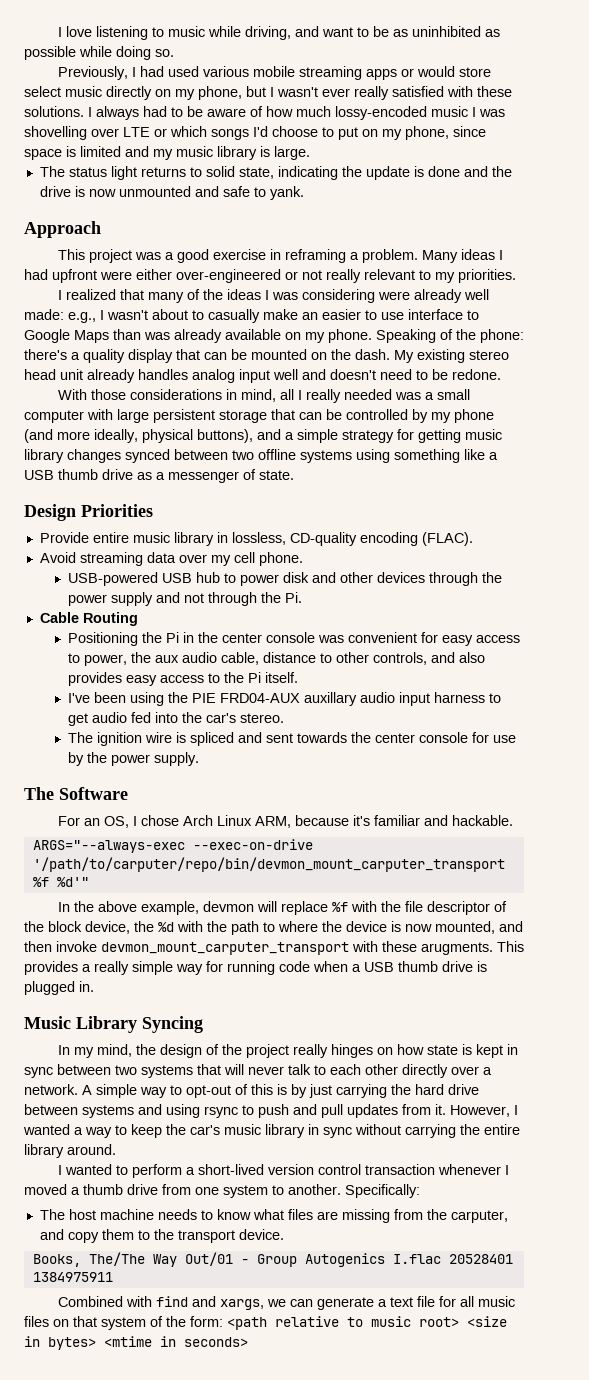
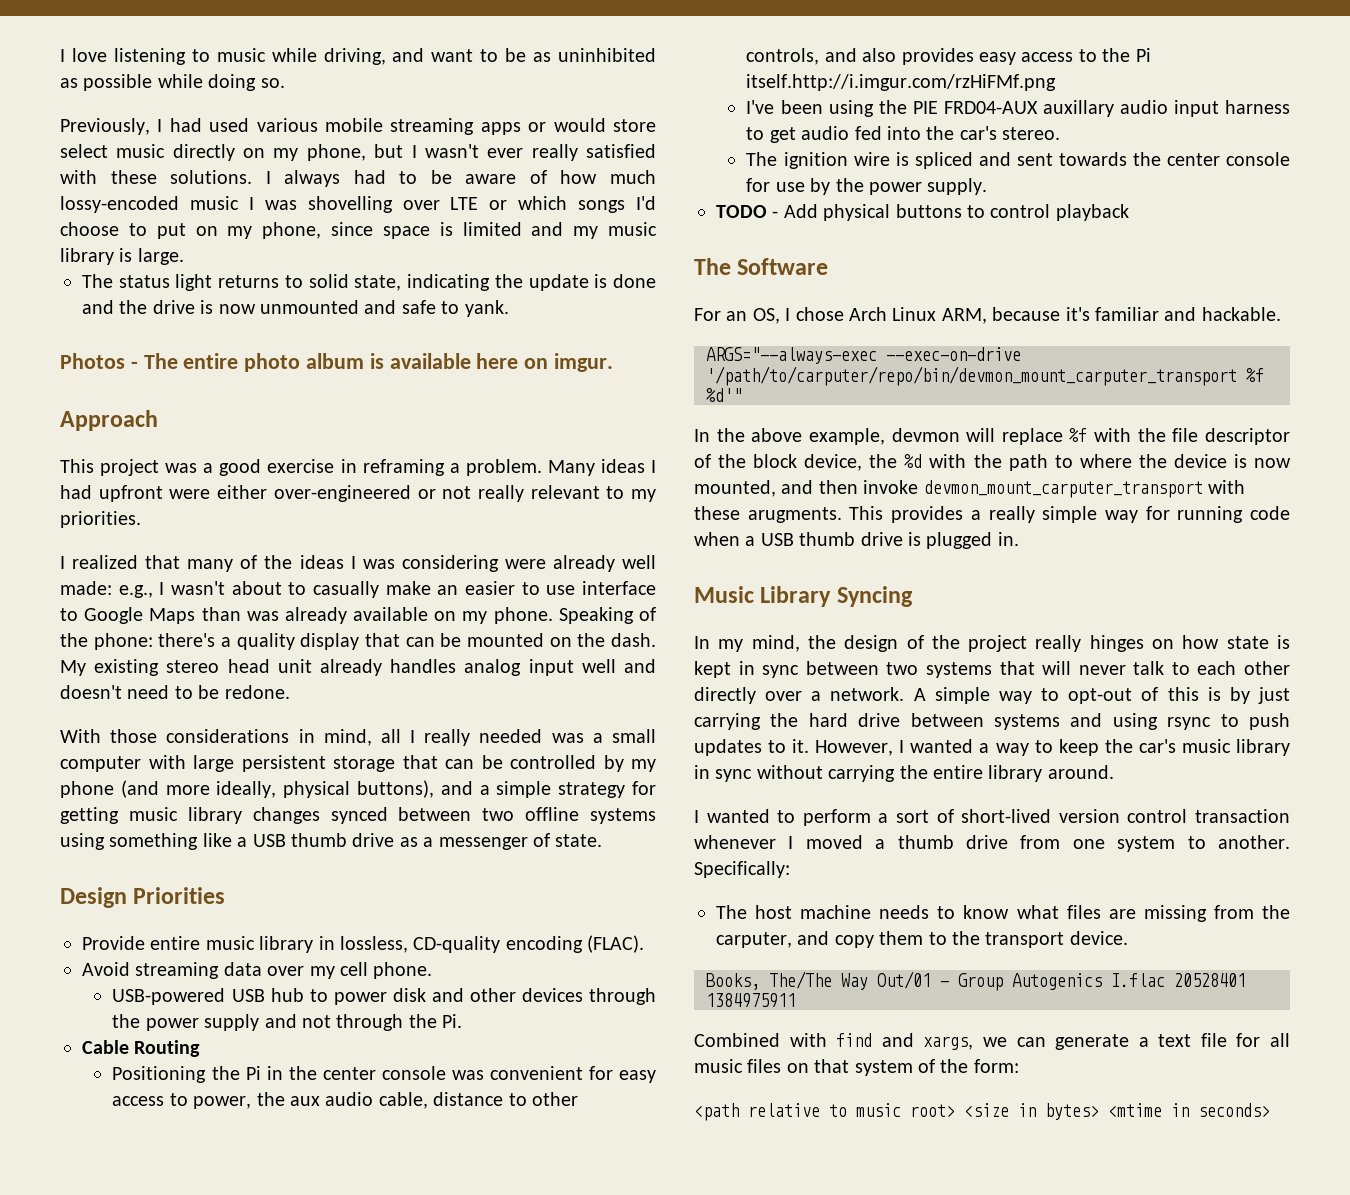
+ Photos - The entire photo album is available here on imgur.
- Positioning the Pi in the center console was convenient for easy access to power, the aux audio cable, distance to other controls, and also provides easy access to the Pi itself.
+ Positioning the Pi in the center console was convenient for easy access to power, the aux audio cable, distance to other controls, and also provides easy access to the Pi itself.http://i.imgur.com/rzHiFMf.png
+ TODO - Add physical buttons to control playback
- A simple way to opt-out of this is by just carrying the hard drive between systems and using rsync to push and pull updates from it.
+ A simple way to opt-out of this is by just carrying the hard drive between systems and using rsync to push updates to it.
- I wanted to perform a short-lived version control transaction whenever I moved a thumb drive from one system to another.
+ I wanted to perform a sort of short-lived version control transaction whenever I moved a thumb drive from one system to another.
- Combined with find and xargs, we can generate a text file for all music files on that system of the form: <path relative to music root> <size in bytes> <mtime in seconds>
+ Combined with find and xargs, we can generate a text file for all music files on that system of the form:
+ <path relative to music root> <size in bytes> <mtime in seconds>

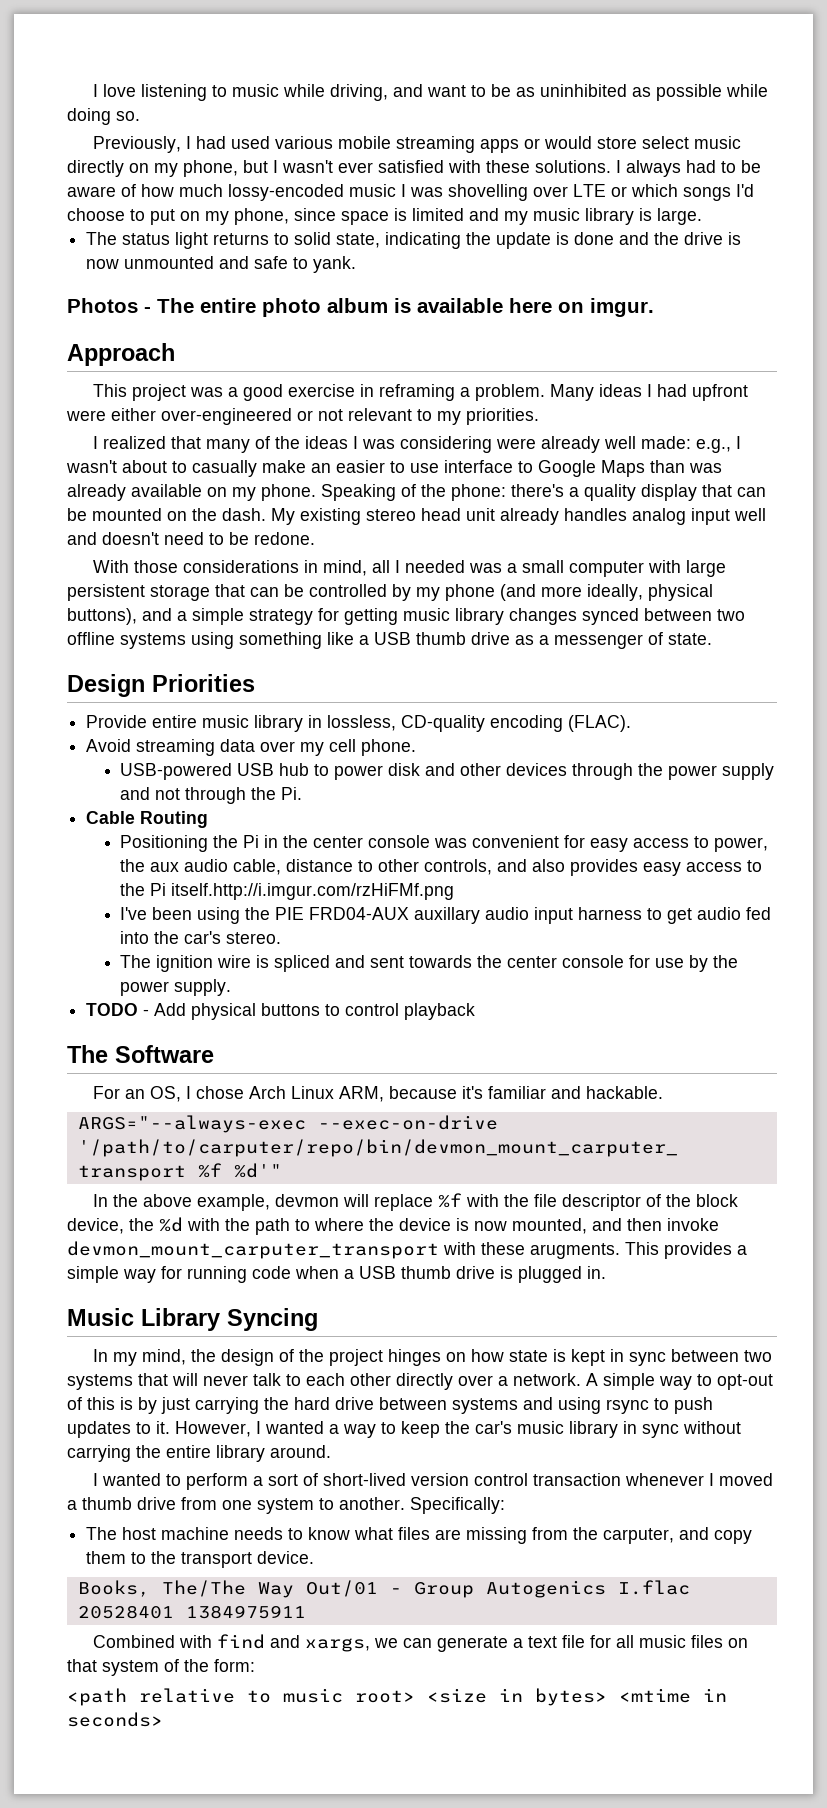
- Previously, I had used various mobile streaming apps or would store select music directly on my phone, but I wasn't ever really satisfied with these solutions.
+ Previously, I had used various mobile streaming apps or would store select music directly on my phone, but I wasn't ever satisfied with these solutions.
- Many ideas I had upfront were either over-engineered or not really relevant to my priorities.
+ Many ideas I had upfront were either over-engineered or not relevant to my priorities.
- With those considerations in mind, all I really needed was a small computer with large persistent storage that can be controlled by my phone (and more ideally, physical buttons), and a simple strategy for getting music library changes synced between two offline systems using something like a USB thumb drive as a messenger of state.
+ With those considerations in mind, all I needed was a small computer with large persistent storage that can be controlled by my phone (and more ideally, physical buttons), and a simple strategy for getting music library changes synced between two offline systems using something like a USB thumb drive as a messenger of state.
- This provides a really simple way for running code when a USB thumb drive is plugged in.
+ This provides a simple way for running code when a USB thumb drive is plugged in.
- In my mind, the design of the project really hinges on how state is kept in sync between two systems that will never talk to each other directly over a network.
+ In my mind, the design of the project hinges on how state is kept in sync between two systems that will never talk to each other directly over a network.

